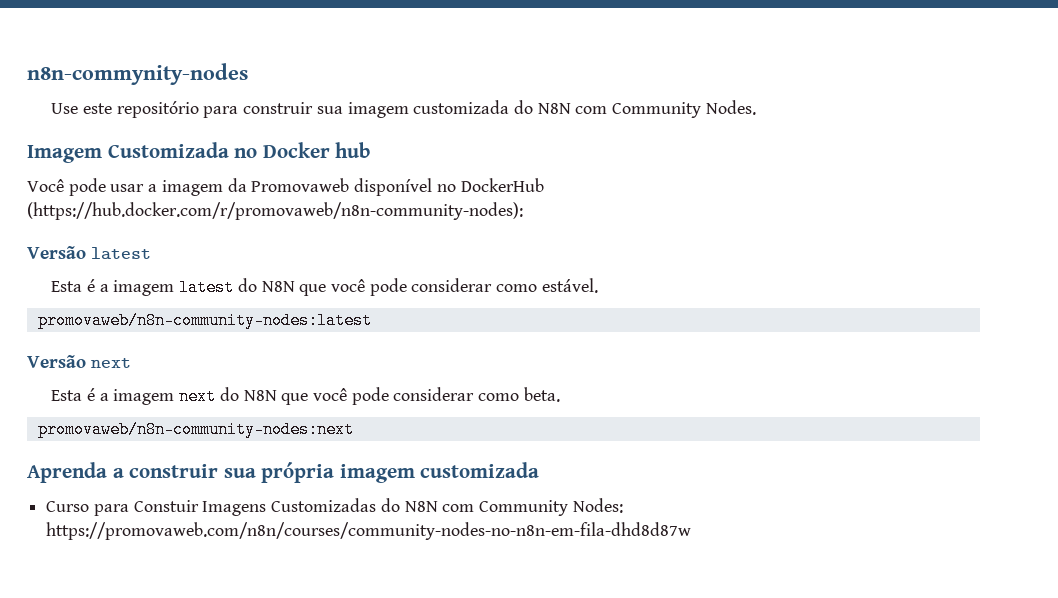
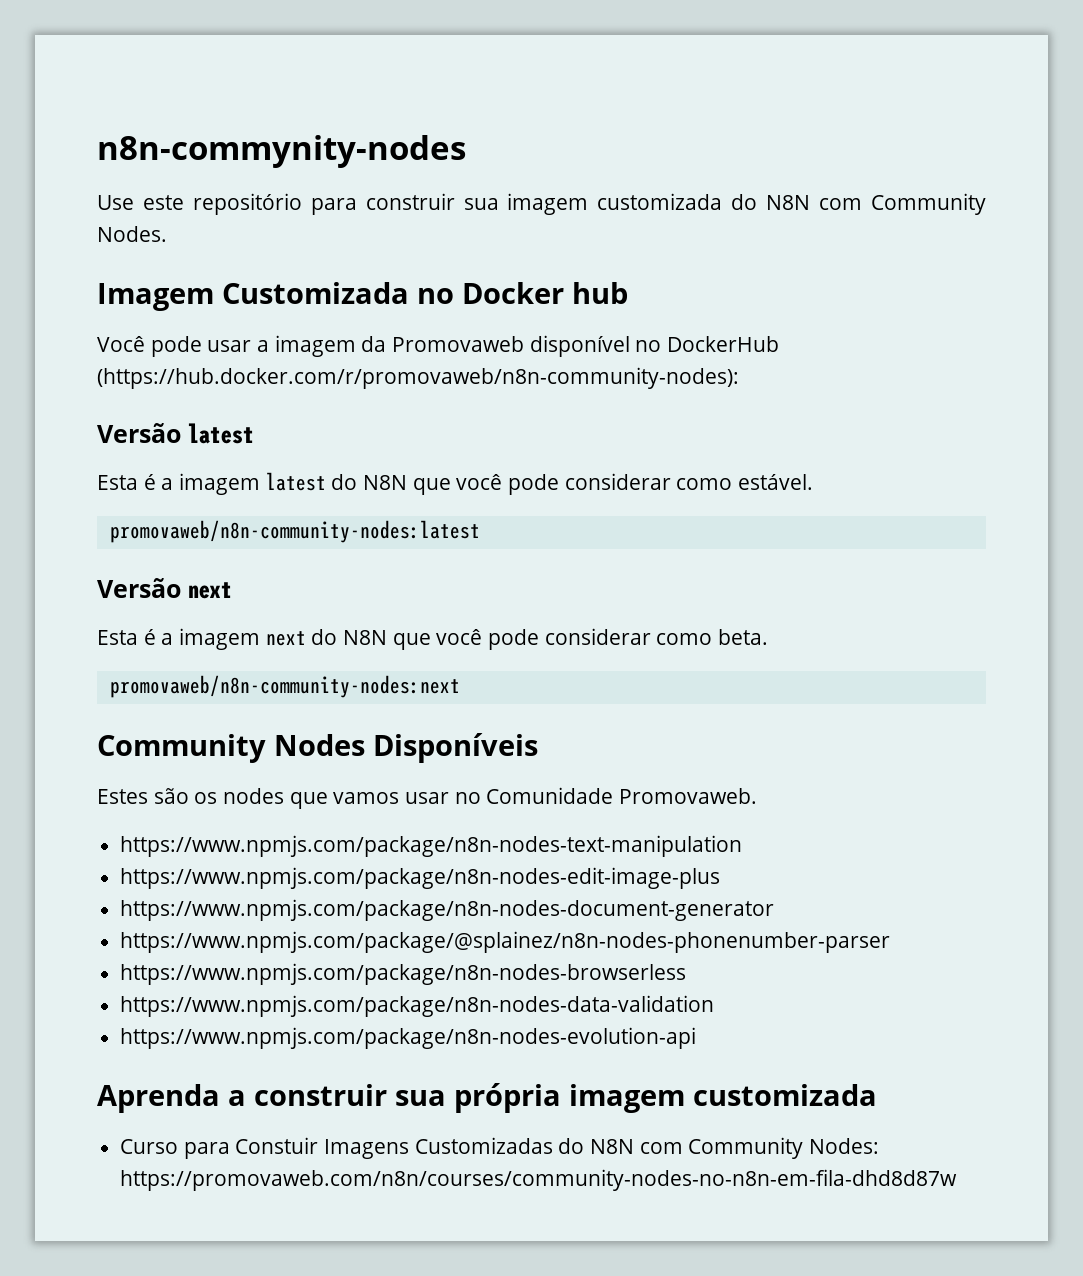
+ Community Nodes Disponíveis
+ Estes são os nodes que vamos usar no Comunidade Promovaweb.
+ https://www.npmjs.com/package/n8n-nodes-text-manipulation
+ https://www.npmjs.com/package/n8n-nodes-edit-image-plus
+ https://www.npmjs.com/package/n8n-nodes-document-generator
+ https://www.npmjs.com/package/@splainez/n8n-nodes-phonenumber-parser
+ https://www.npmjs.com/package/n8n-nodes-browserless
+ https://www.npmjs.com/package/n8n-nodes-data-validation
+ https://www.npmjs.com/package/n8n-nodes-evolution-api

